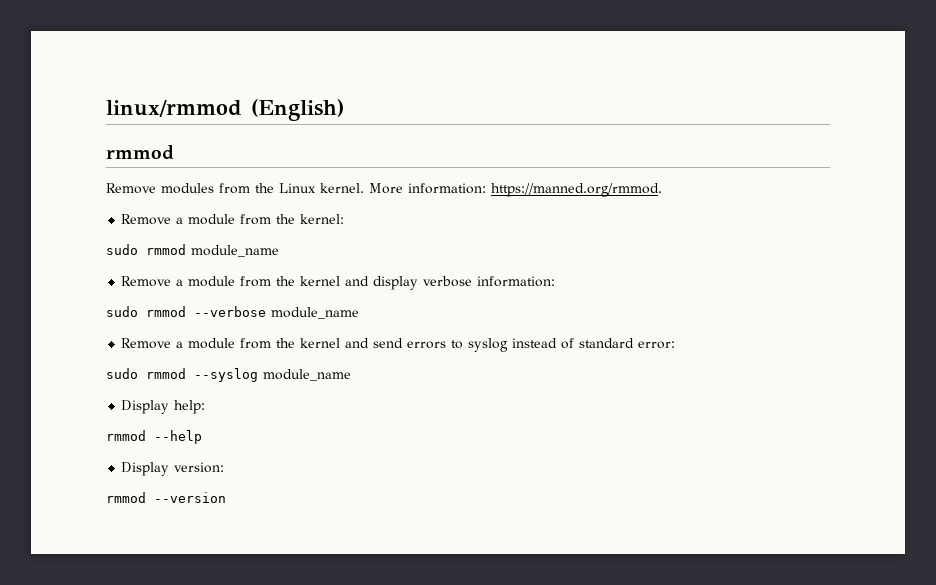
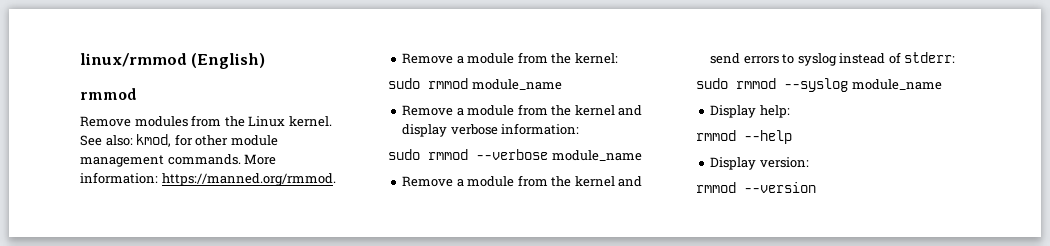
+ See also: kmod, for other module management commands.
- Remove a module from the kernel and send errors to syslog instead of standard error:
+ Remove a module from the kernel and send errors to syslog instead of stderr:

